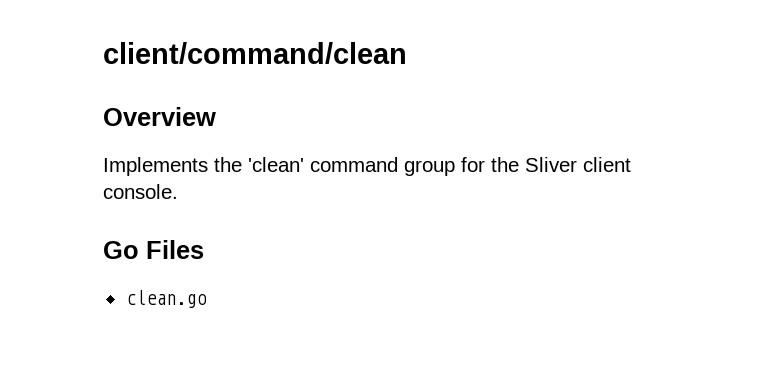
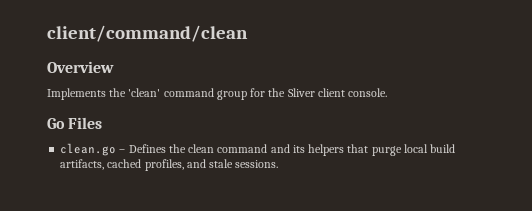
- clean.go
+ clean.go – Defines the clean command and its helpers that purge local build artifacts, cached profiles, and stale sessions.

